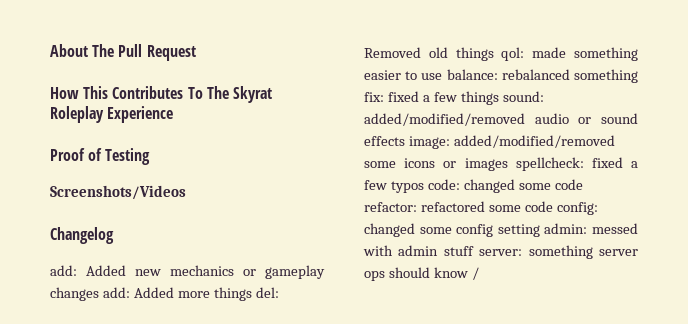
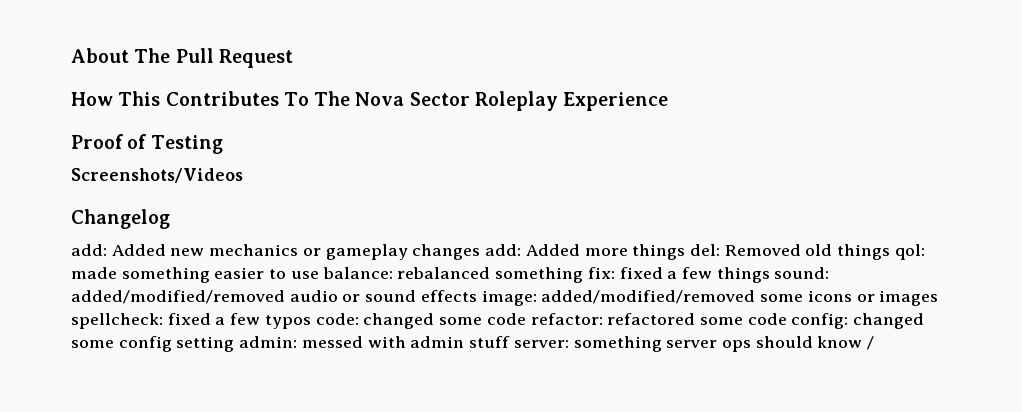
- How This Contributes To The Skyrat Roleplay Experience
+ How This Contributes To The Nova Sector Roleplay Experience

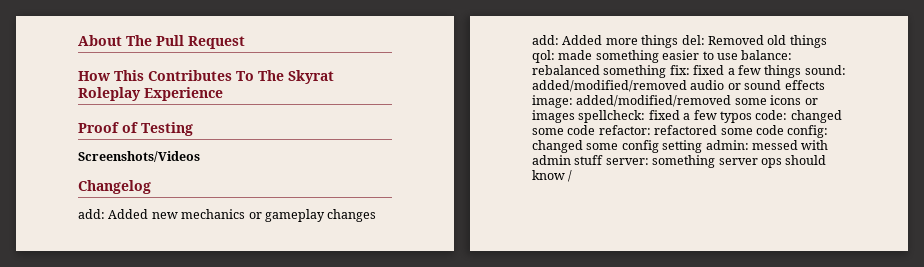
- How This Contributes To The Nova Sector Roleplay Experience
+ How This Contributes To The Skyrat Roleplay Experience

